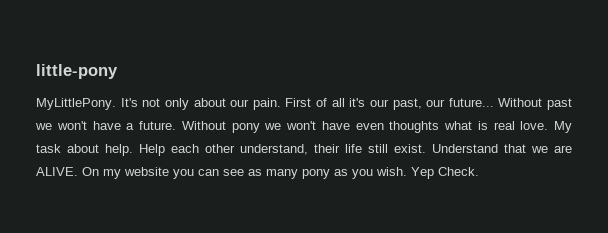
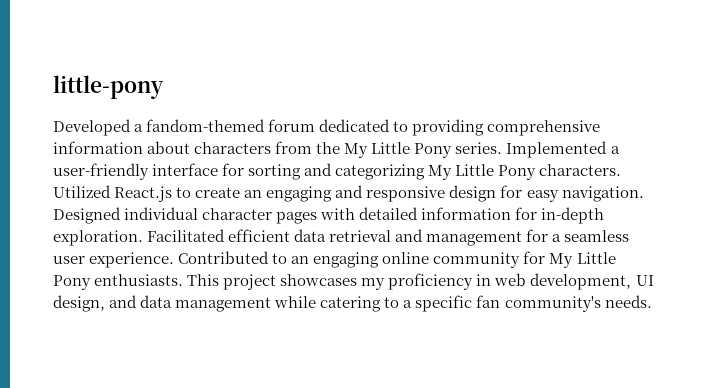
- MyLittlePony. It's not only about our pain. First of all it's our past, our future... Without past we won't have a future. Without pony we won't have even thoughts what is real love. My task about help. Help each other understand, their life still exist. Understand that we are ALIVE. On my website you can see as many pony as you wish. Yep Check.
+ Developed a fandom-themed forum dedicated to providing comprehensive information about characters from the My Little Pony series. Implemented a user-friendly interface for sorting and categorizing My Little Pony characters. Utilized React.js to create an engaging and responsive design for easy navigation. Designed individual character pages with detailed information for in-depth exploration. Facilitated efficient data retrieval and management for a seamless user experience. Contributed to an engaging online community for My Little Pony enthusiasts. This project showcases my proficiency in web development, UI design, and data management while catering to a specific fan community's needs.

